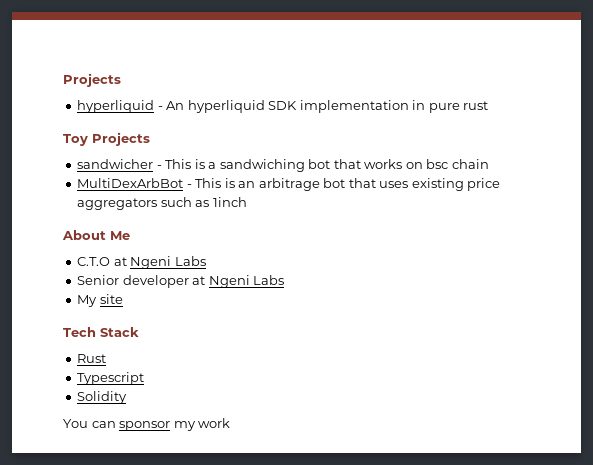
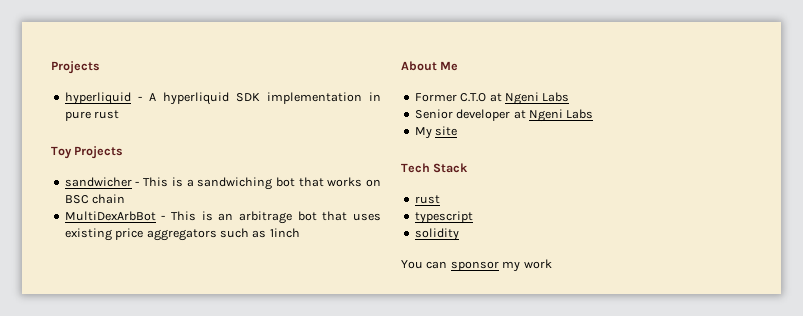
- hyperliquid - An hyperliquid SDK implementation in pure rust
+ hyperliquid - A hyperliquid SDK implementation in pure rust
- sandwicher - This is a sandwiching bot that works on bsc chain
+ sandwicher - This is a sandwiching bot that works on BSC chain
- C.T.O at Ngeni Labs
+ Former C.T.O at Ngeni Labs
  Tech Stack
- Rust
- Typescript
- Solidity
+ rust
+ typescript
+ solidity

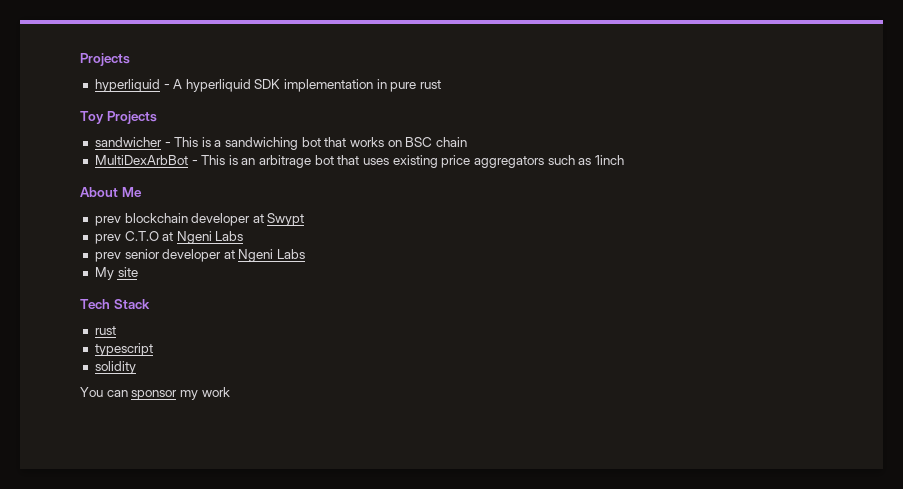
- Former C.T.O at Ngeni Labs
+ prev blockchain developer at Swypt
+ prev C.T.O at Ngeni Labs
- Senior developer at Ngeni Labs
+ prev senior developer at Ngeni Labs

